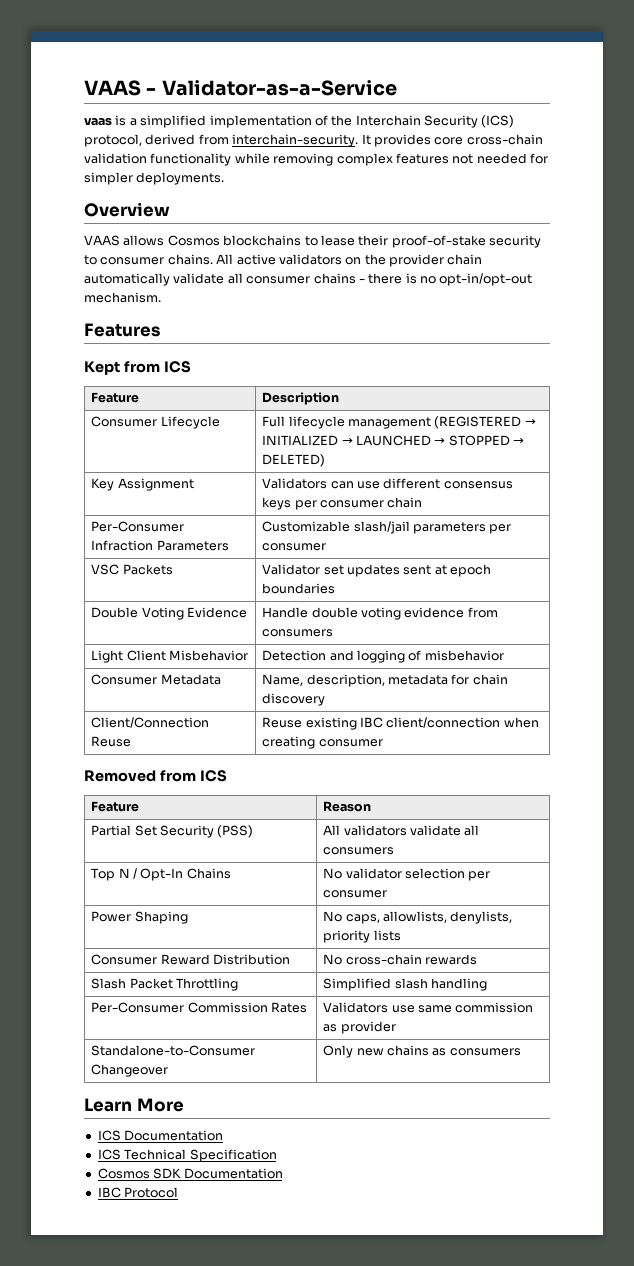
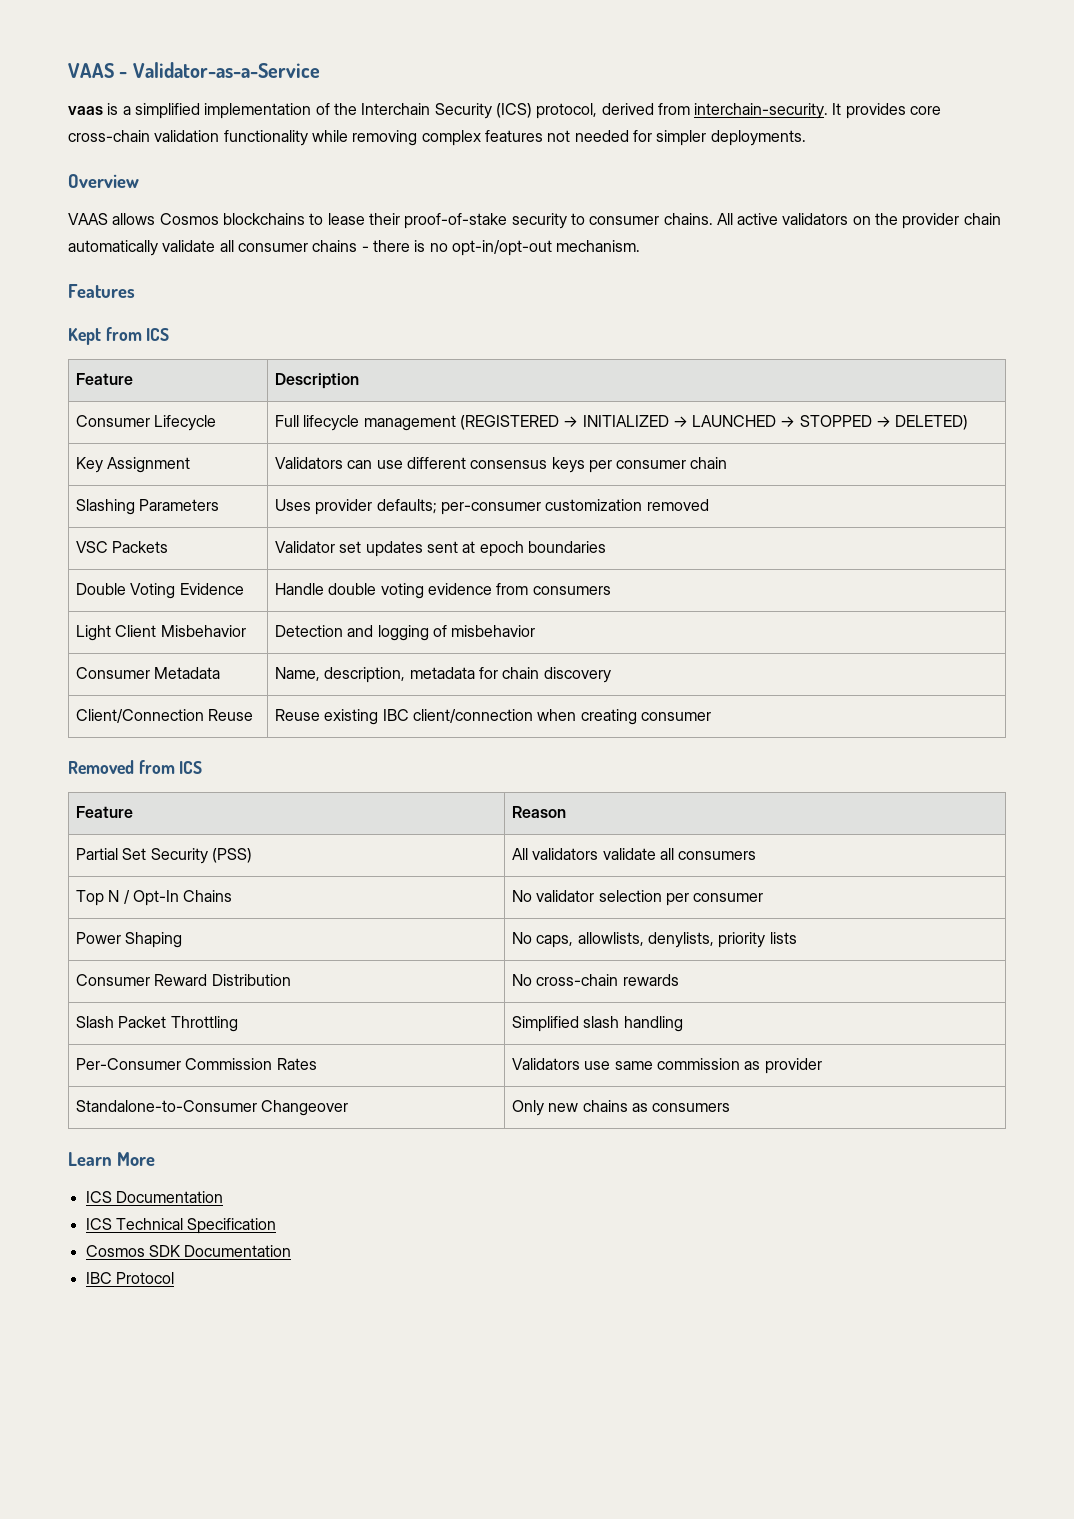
- Per-Consumer Infraction Parameters | Customizable slash/jail parameters per consumer
+ Slashing Parameters | Uses provider defaults; per-consumer customization removed

